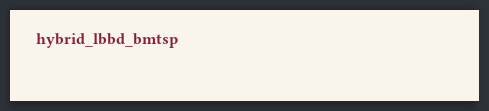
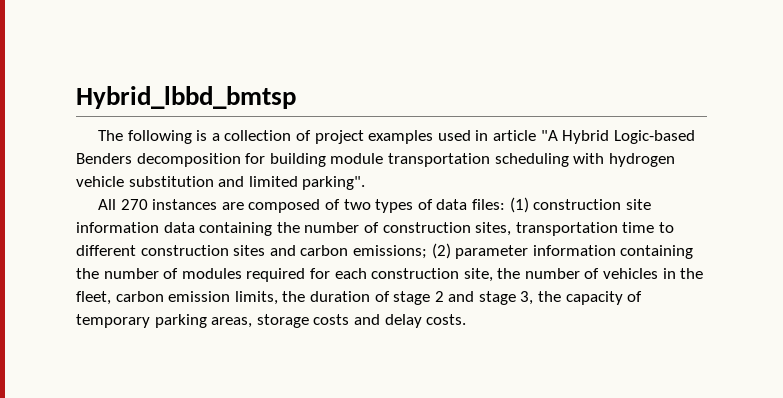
- hybrid_lbbd_bmtsp
+ Hybrid_lbbd_bmtsp
+ The following is a collection of project examples used in article "A Hybrid Logic-based Benders decomposition for building module transportation scheduling with hydrogen vehicle substitution and limited parking".
+ All 270 instances are composed of two types of data files: (1) construction site information data containing the number of construction sites, transportation time to different construction sites and carbon emissions; (2) parameter information containing the number of modules required for each construction site, the number of vehicles in the fleet, carbon emission limits, the duration of stage 2 and stage 3, the capacity of temporary parking areas, storage costs and delay costs.

